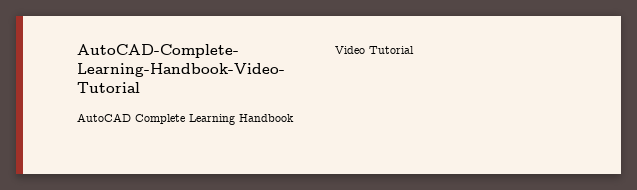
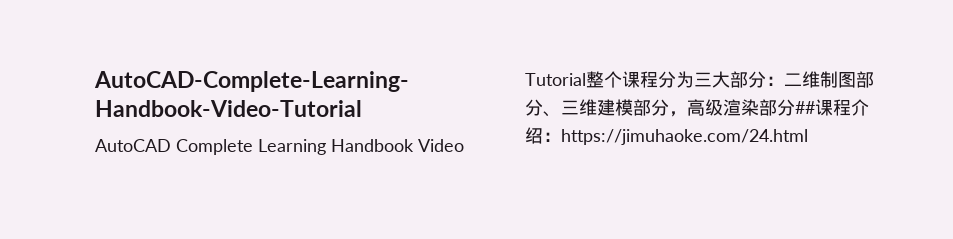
- AutoCAD Complete Learning Handbook Video Tutorial
+ AutoCAD Complete Learning Handbook Video Tutorial整个课程分为三大部分：二维制图部分、三维建模部分，高级渲染部分##课程介绍：https://jimuhaoke.com/24.html

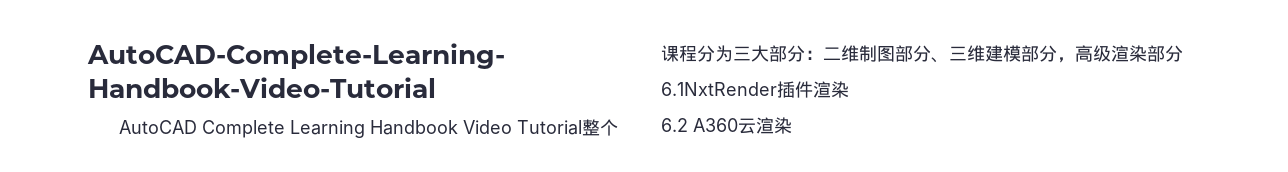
- AutoCAD Complete Learning Handbook Video Tutorial整个课程分为三大部分：二维制图部分、三维建模部分，高级渲染部分##课程介绍：https://jimuhaoke.com/24.html
+ AutoCAD Complete Learning Handbook Video Tutorial整个课程分为三大部分：二维制图部分、三维建模部分，高级渲染部分
+ 6.1NxtRender插件渲染
+ 6.2 A360云渲染

